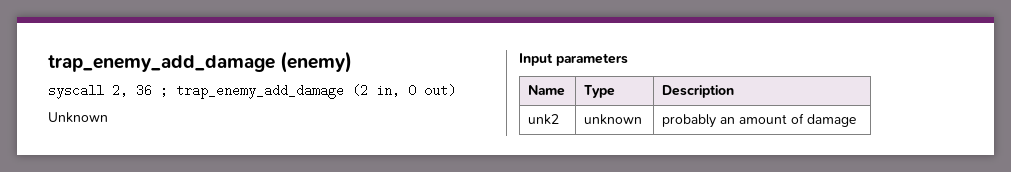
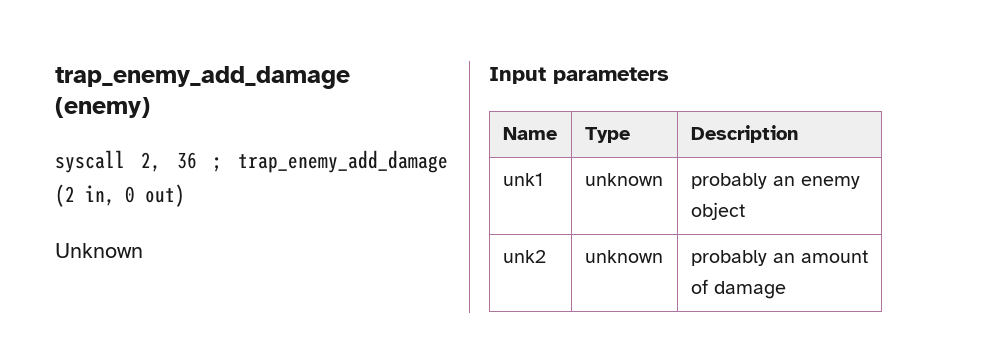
+ unk1 | unknown | probably an enemy object

